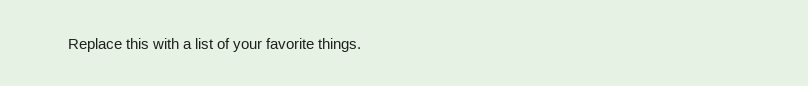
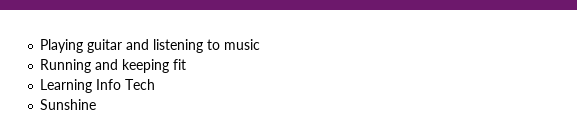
- Replace this with a list of your favorite things.
+ Playing guitar and listening to music
+ Running and keeping fit
+ Learning Info Tech
+ Sunshine

